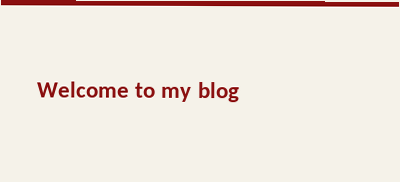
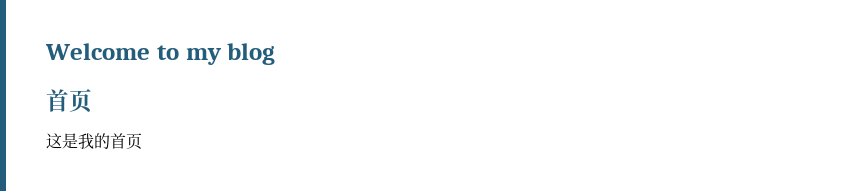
  Welcome to my blog
+ 首页
+ 这是我的首页

